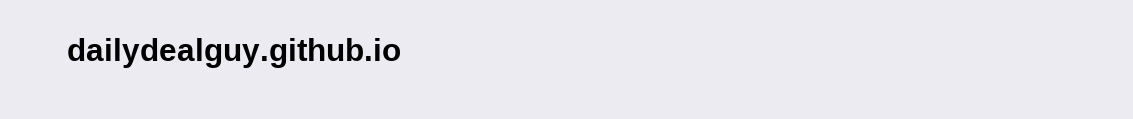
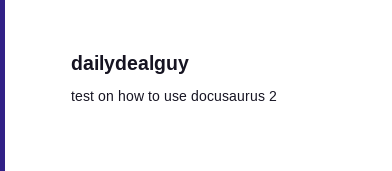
- dailydealguy.github.io
+ dailydealguy
+ test on how to use docusaurus 2

